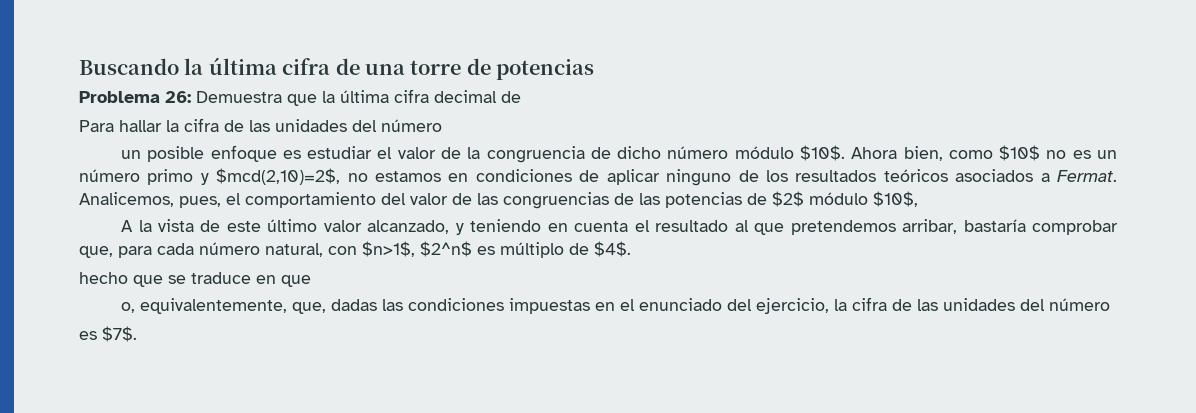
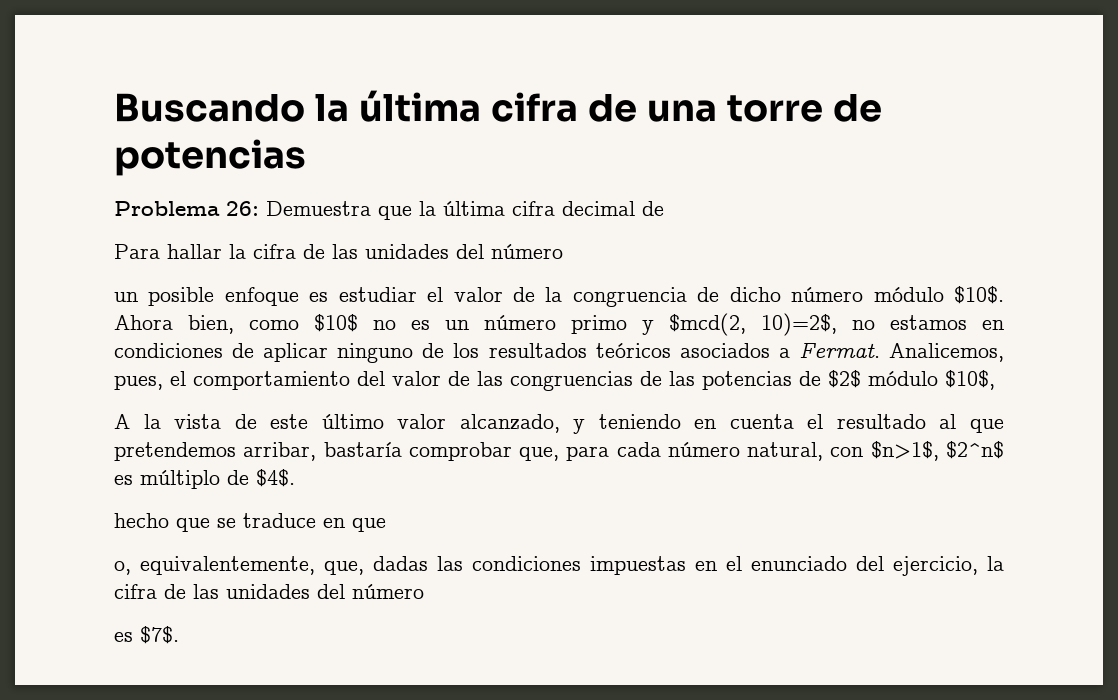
- Ahora bien, como $10$ no es un número primo y $mcd(2,10)=2$, no estamos en condiciones de aplicar ninguno de los resultados teóricos asociados a Fermat.
+ Ahora bien, como $10$ no es un número primo y $mcd(2, 10)=2$, no estamos en condiciones de aplicar ninguno de los resultados teóricos asociados a Fermat.

